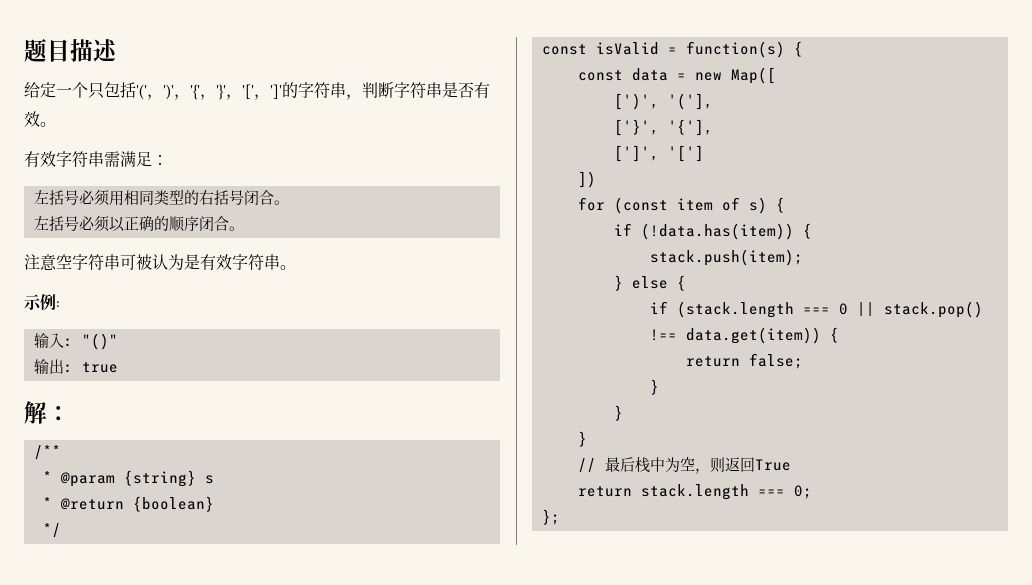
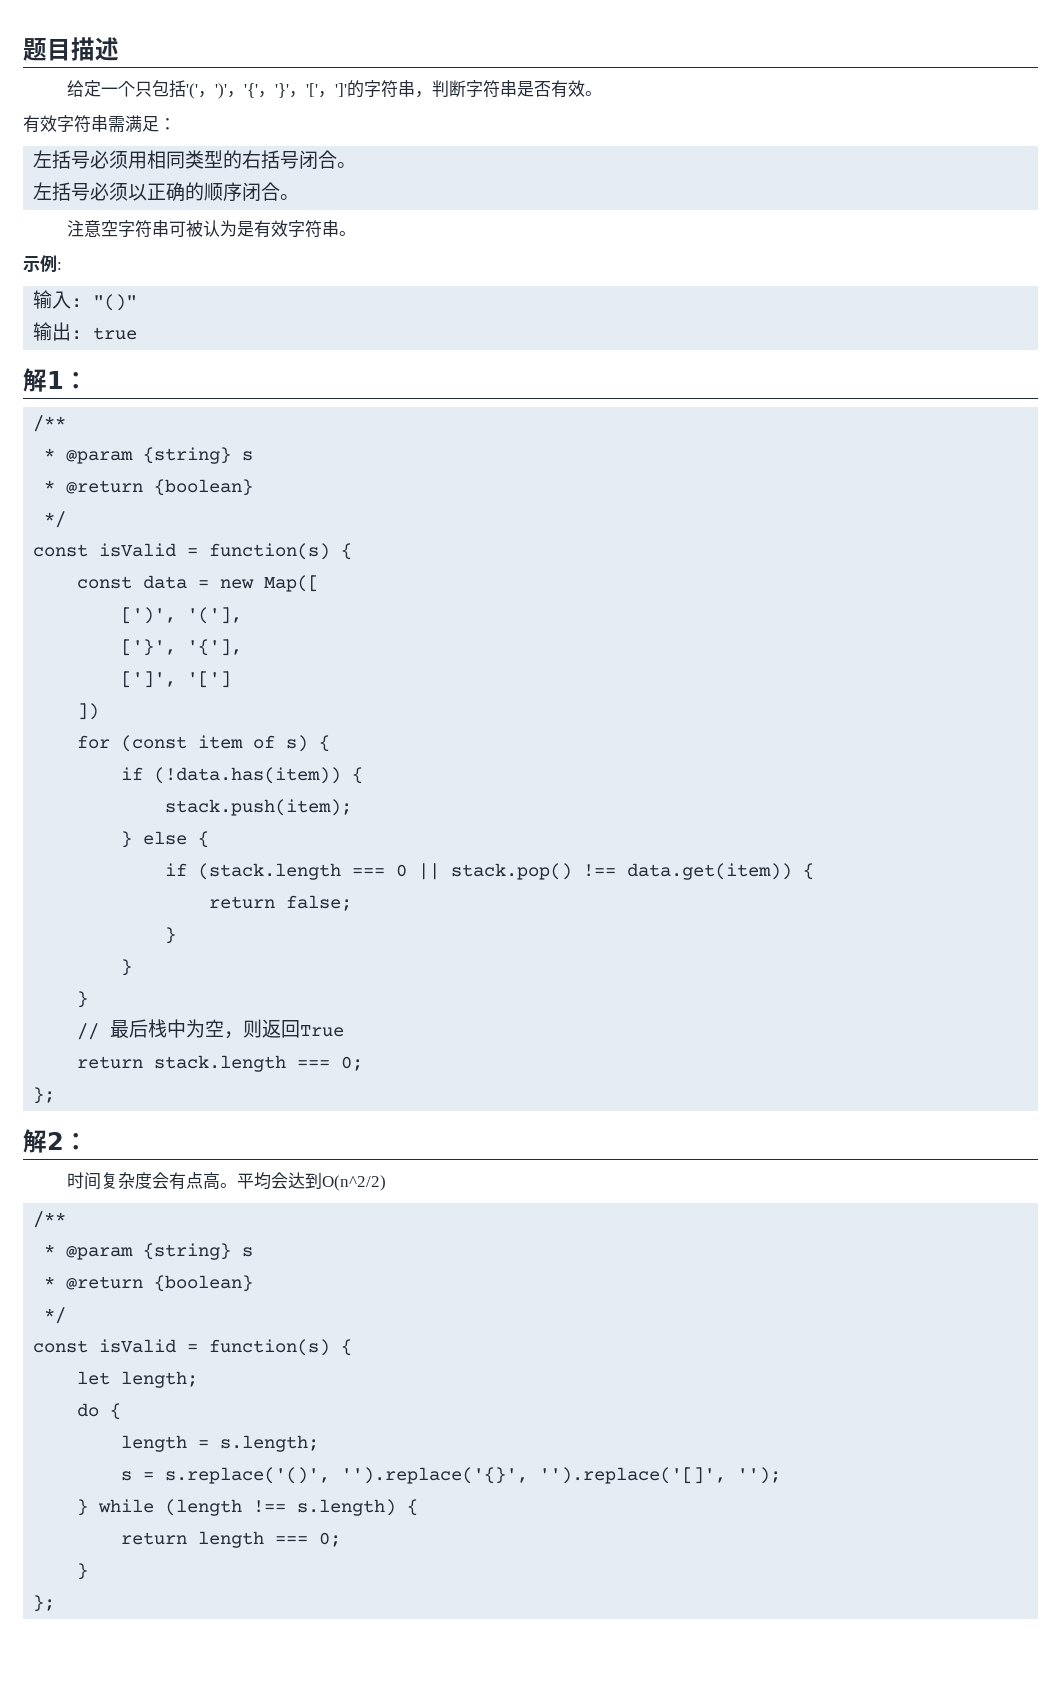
- 解：
+ 解1：
+ 解2：
+ 时间复杂度会有点高。平均会达到O(n^2/2)
+ /**
+ * @param {string} s
+ * @return {boolean}
+ */
+ const isValid = function(s) {
+ let length;
+ do {
+ length = s.length;
+ s = s.replace('()', '').replace('{}', '').replace('[]', '');
+ } while (length !== s.length) {
+ return length === 0;
+ }
+ };

